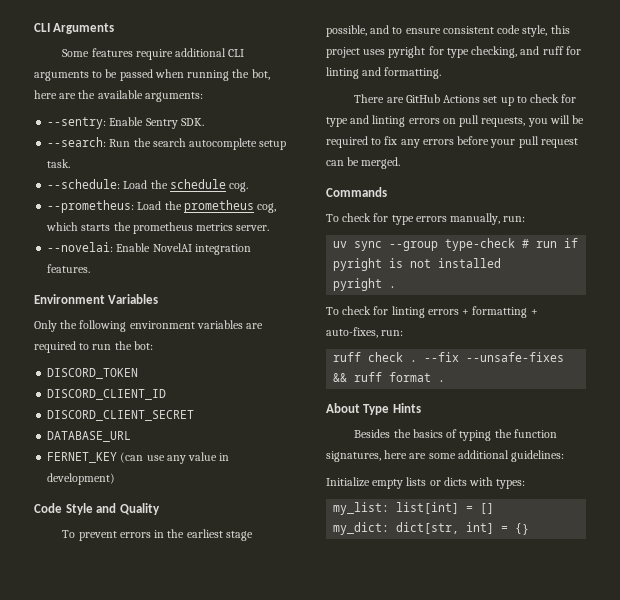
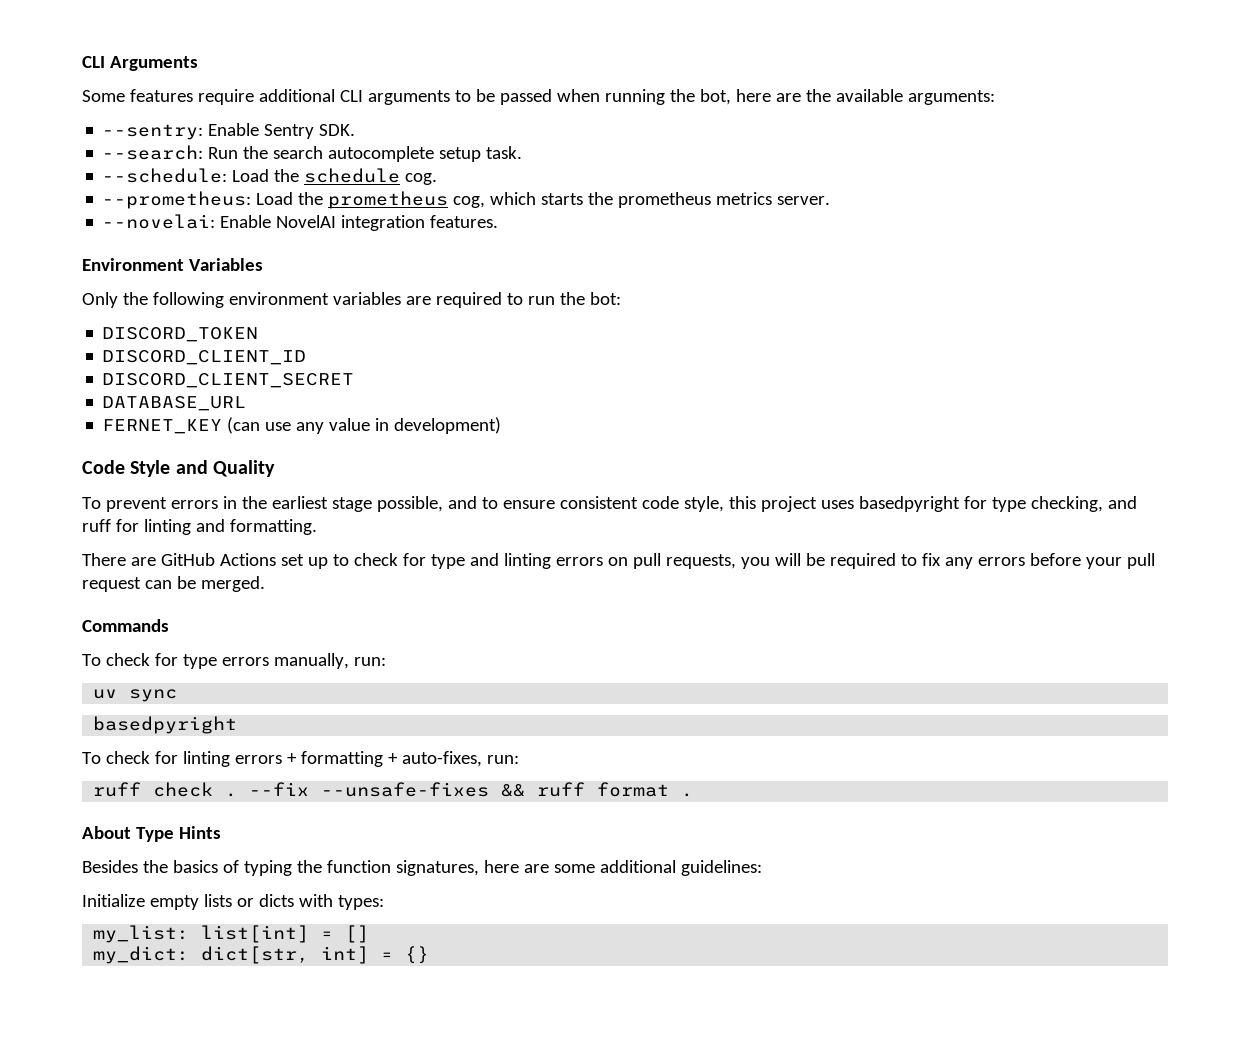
- To prevent errors in the earliest stage possible, and to ensure consistent code style, this project uses pyright for type checking, and ruff for linting and formatting.
+ To prevent errors in the earliest stage possible, and to ensure consistent code style, this project uses basedpyright for type checking, and ruff for linting and formatting.
- uv sync --group type-check # run if pyright is not installed
- pyright .
+ uv sync
+ basedpyright

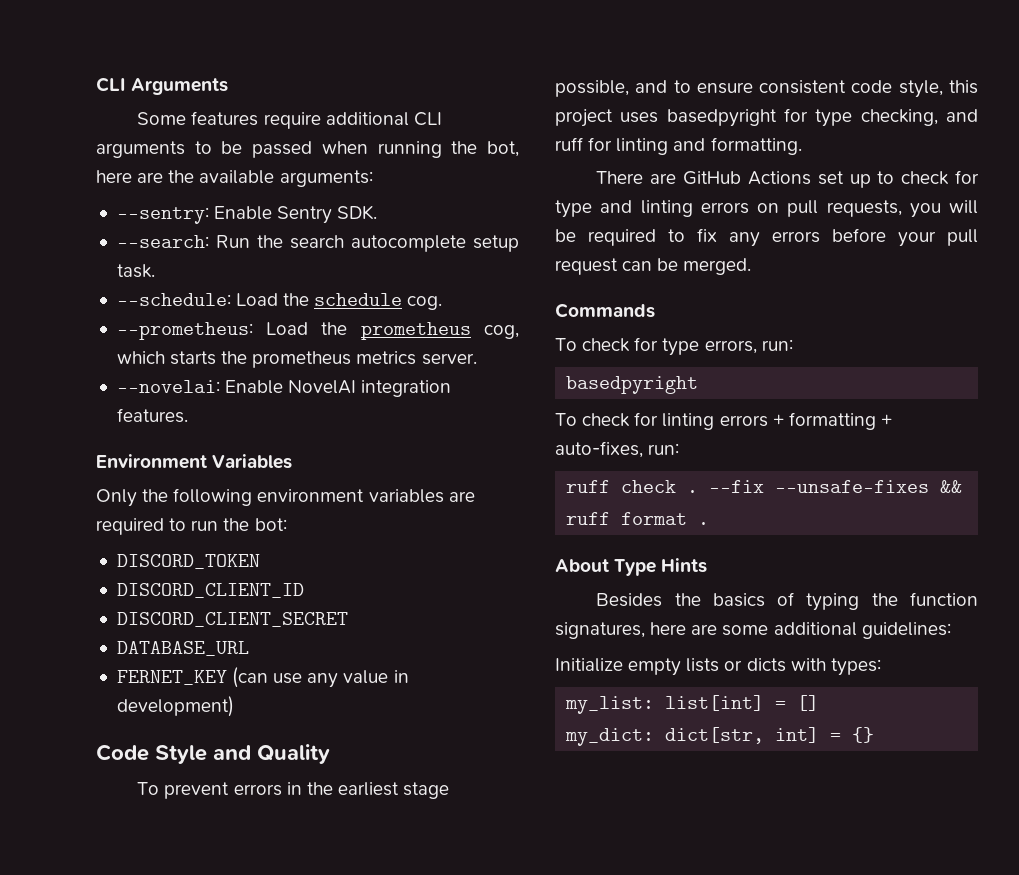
- To check for type errors manually, run:
- uv sync
+ To check for type errors, run:

